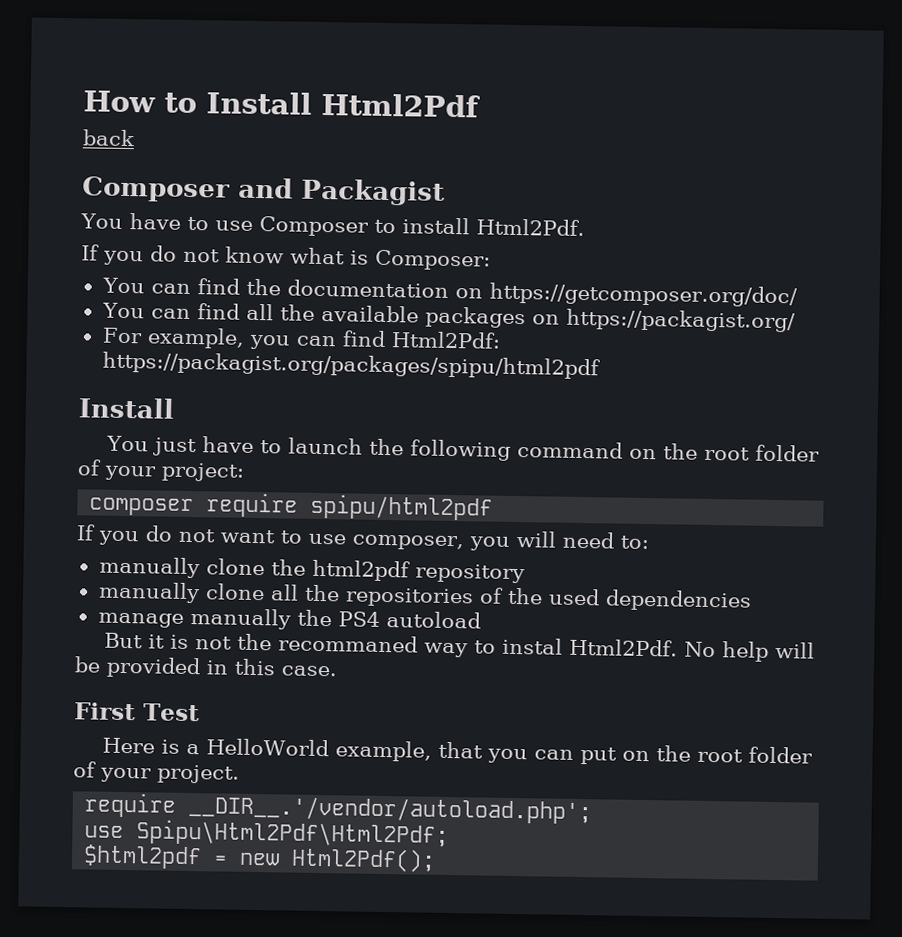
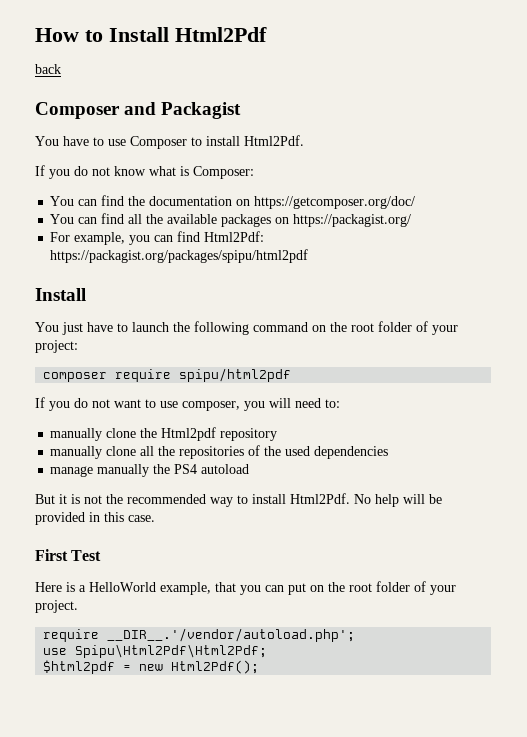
- manually clone the html2pdf repository
+ manually clone the Html2pdf repository
- But it is not the recommaned way to instal Html2Pdf.
+ But it is not the recommended way to install Html2Pdf.

